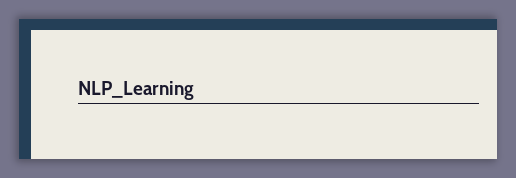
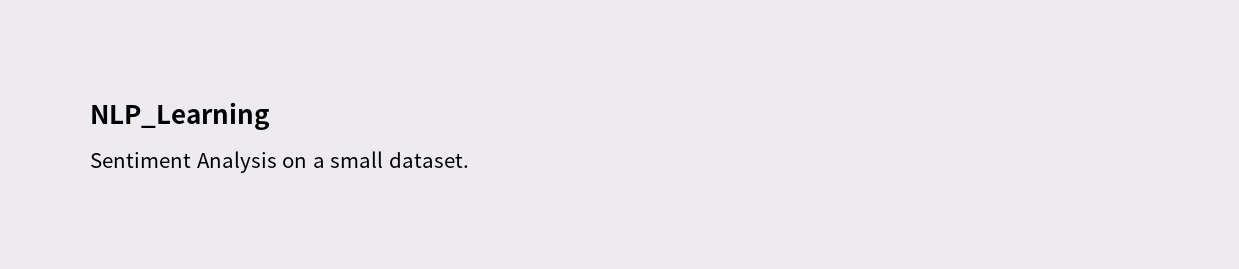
+ Sentiment Analysis on a small dataset.

